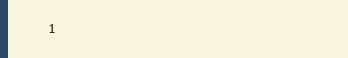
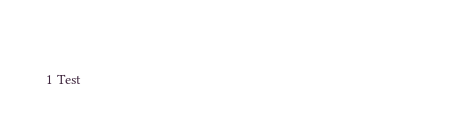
- 1
+ 1 Test

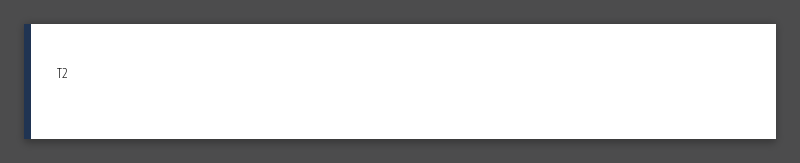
- 1 Test
+ T2

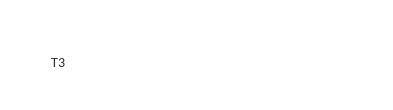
- T2
+ T3

